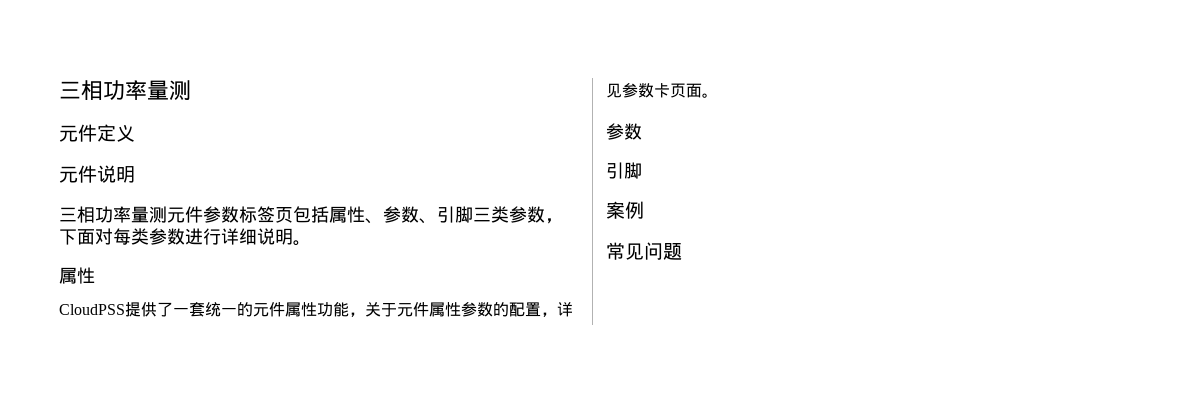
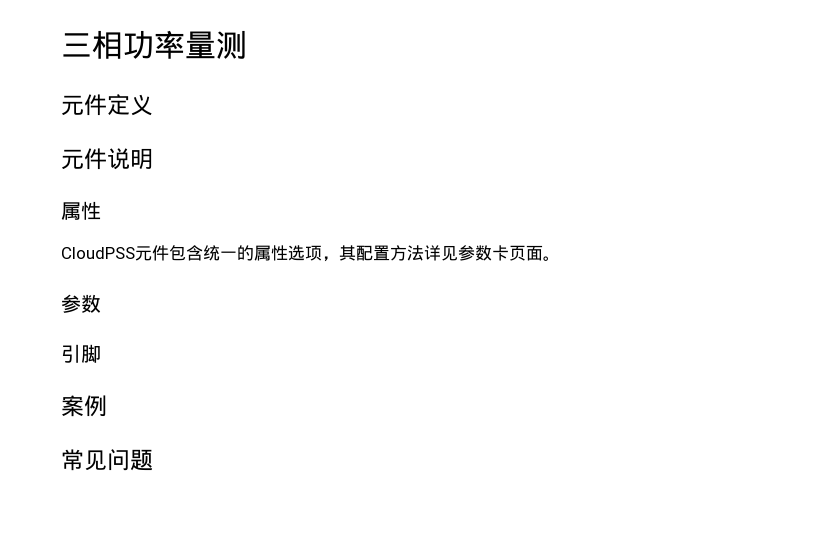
  元件说明
- 三相功率量测元件参数标签页包括属性、参数、引脚三类参数，下面对每类参数进行详细说明。
  属性
- CloudPSS提供了一套统一的元件属性功能，关于元件属性参数的配置，详见参数卡页面。
+ CloudPSS元件包含统一的属性选项，其配置方法详见参数卡页面。

